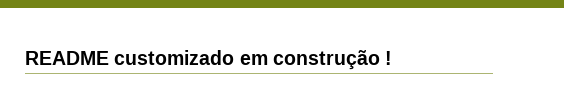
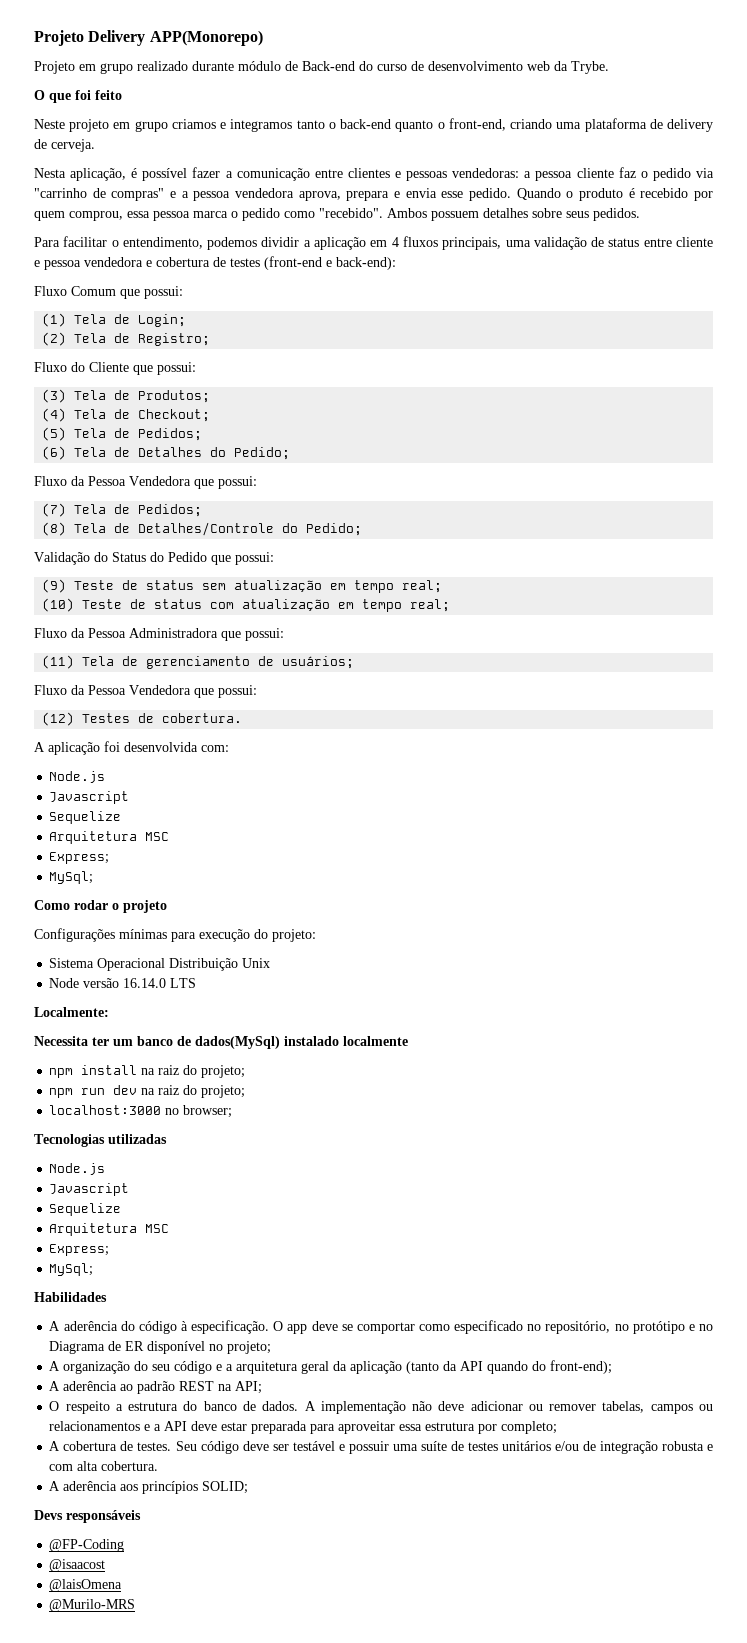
- README customizado em construção !
+ Projeto Delivery APP(Monorepo)
+ Projeto em grupo realizado durante módulo de Back-end do curso de desenvolvimento web da Trybe.
+ O que foi feito
+ Neste projeto em grupo criamos e integramos tanto o back-end quanto o front-end, criando uma plataforma de delivery de cerveja.
+ Nesta aplicação, é possível fazer a comunicação entre clientes e pessoas vendedoras: a pessoa cliente faz o pedido via "carrinho de compras" e a pessoa vendedora aprova, prepara e envia esse pedido. Quando o produto é recebido por quem comprou, essa pessoa marca o pedido como "recebido". Ambos possuem detalhes sobre seus pedidos.
+ Para facilitar o entendimento, podemos dividir a aplicação em 4 fluxos principais, uma validação de status entre cliente e pessoa vendedora e cobertura de testes (front-end e back-end):
+ Fluxo Comum que possui:
+ (1) Tela de Login;
+ (2) Tela de Registro;
+ Fluxo do Cliente que possui:
+ (3) Tela de Produtos;
+ (4) Tela de Checkout;
+ (5) Tela de Pedidos;
+ (6) Tela de Detalhes do Pedido;
+ Fluxo da Pessoa Vendedora que possui:
+ (7) Tela de Pedidos;
+ (8) Tela de Detalhes/Controle do Pedido;
+ Validação do Status do Pedido que possui:
+ (9) Teste de status sem atualização em tempo real;
+ (10) Teste de status com atualização em tempo real;
+ Fluxo da Pessoa Administradora que possui:
+ (11) Tela de gerenciamento de usuários;
+ Fluxo da Pessoa Vendedora que possui:
+ (12) Testes de cobertura.
+ A aplicação foi desenvolvida com:
+ Node.js
+ Javascript
+ Sequelize
+ Arquitetura MSC
+ Express;
+ MySql;
+ Como rodar o projeto
+ Configurações mínimas para execução do projeto:
+ Sistema Operacional Distribuição Unix
+ Node versão 16.14.0 LTS
+ Localmente:
+ Necessita ter um banco de dados(MySql) instalado localmente
+ npm install na raiz do projeto;
+ npm run dev na raiz do projeto;
+ localhost:3000 no browser;
+ Tecnologias utilizadas
+ Node.js
+ Javascript
+ Sequelize
+ Arquitetura MSC
+ Express;
+ MySql;
+ Habilidades
+ A aderência do código à especificação. O app deve se comportar como especificado no repositório, no protótipo e no Diagrama de ER disponível no projeto;
+ A organização do seu código e a arquitetura geral da aplicação (tanto da API quando do front-end);
+ A aderência ao padrão REST na API;
+ O respeito a estrutura do banco de dados. A implementação não deve adicionar ou remover tabelas, campos ou relacionamentos e a API deve estar preparada para aproveitar essa estrutura por completo;
+ A cobertura de testes. Seu código deve ser testável e possuir uma suíte de testes unitários e/ou de integração robusta e com alta cobertura.
+ A aderência aos princípios SOLID;
+ Devs responsáveis
+ @FP-Coding
+ @isaacost
+ @laisOmena
+ @Murilo-MRS

